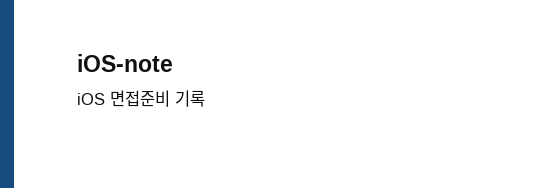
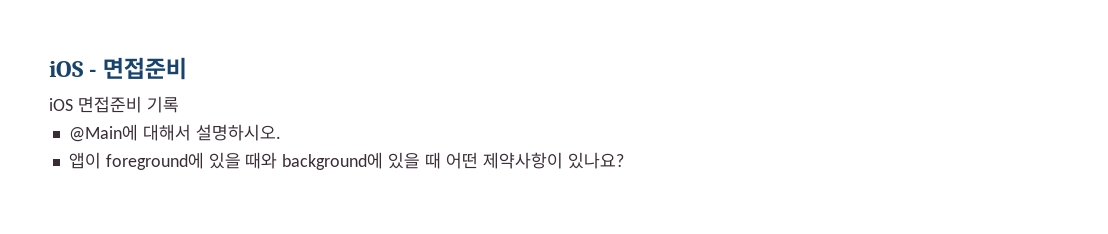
- iOS-note
+ iOS - 면접준비
+ @Main에 대해서 설명하시오.
+ 앱이 foreground에 있을 때와 background에 있을 때 어떤 제약사항이 있나요?

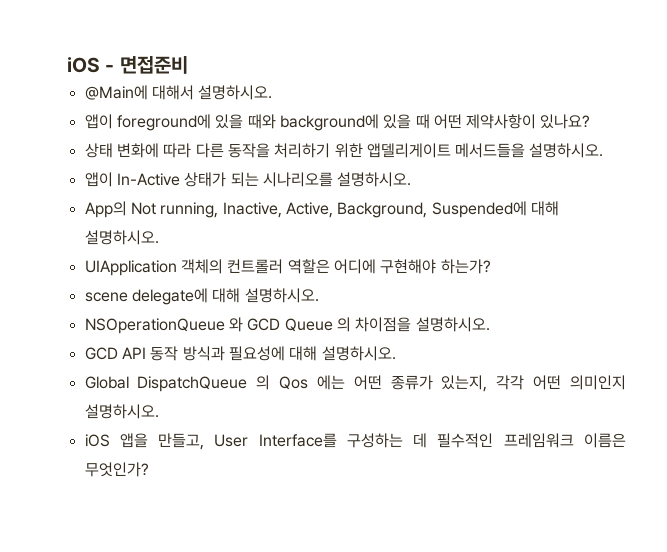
- iOS 면접준비 기록
+ 상태 변화에 따라 다른 동작을 처리하기 위한 앱델리게이트 메서드들을 설명하시오.
+ 앱이 In-Active 상태가 되는 시나리오를 설명하시오.
+ App의 Not running, Inactive, Active, Background, Suspended에 대해 설명하시오.
+ UIApplication 객체의 컨트롤러 역할은 어디에 구현해야 하는가?
+ scene delegate에 대해 설명하시오.
+ NSOperationQueue 와 GCD Queue 의 차이점을 설명하시오.
+ GCD API 동작 방식과 필요성에 대해 설명하시오.
+ Global DispatchQueue 의 Qos 에는 어떤 종류가 있는지, 각각 어떤 의미인지 설명하시오.
+ iOS 앱을 만들고, User Interface를 구성하는 데 필수적인 프레임워크 이름은 무엇인가?

